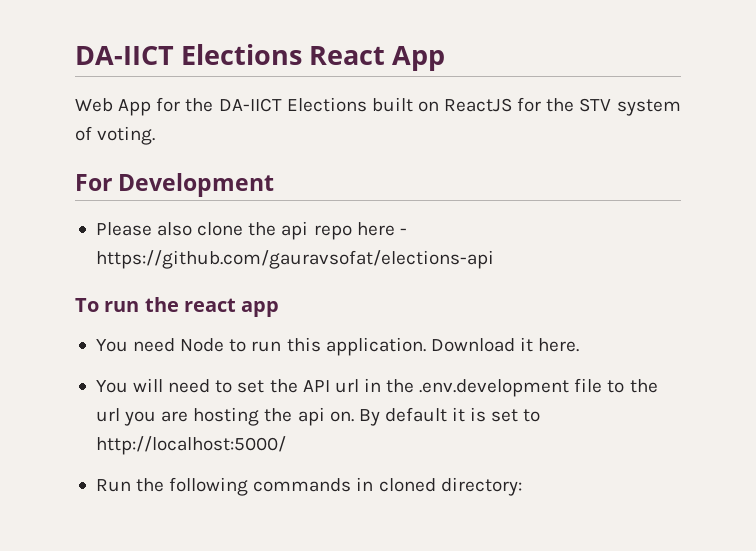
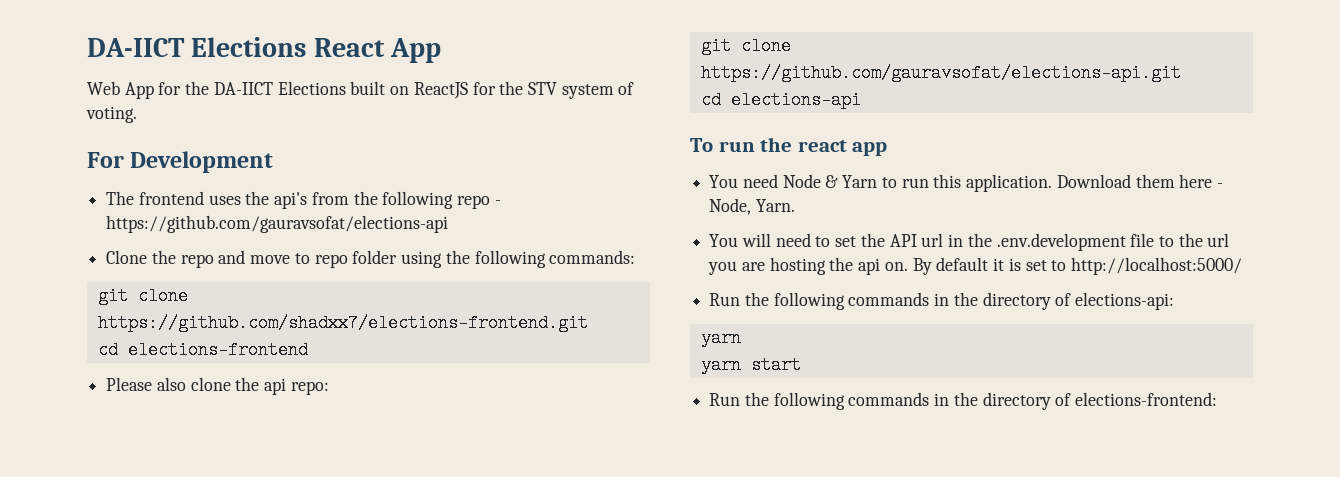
+ The frontend uses the api's from the following repo - https://github.com/gauravsofat/elections-api
+ Clone the repo and move to repo folder using the following commands:
+ git clone https://github.com/shadxx7/elections-frontend.git
+ cd elections-frontend
- Please also clone the api repo here - https://github.com/gauravsofat/elections-api
+ Please also clone the api repo:
+ git clone https://github.com/gauravsofat/elections-api.git
+ cd elections-api
- You need Node to run this application.
+ You need Node & Yarn to run this application.
- Download it here.
+ Download them here - Node, Yarn.
- Run the following commands in cloned directory:
+ Run the following commands in the directory of elections-api:
+ yarn
+ yarn start
+ Run the following commands in the directory of elections-frontend:

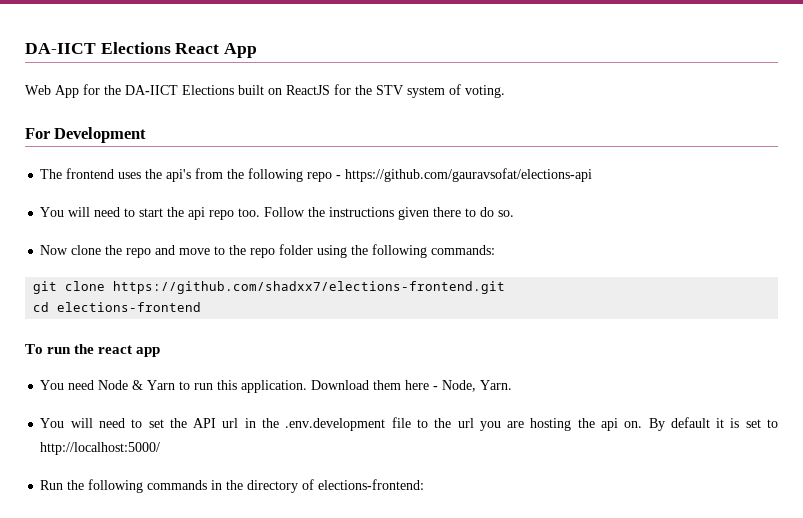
- Clone the repo and move to repo folder using the following commands:
+ You will need to start the api repo too. Follow the instructions given there to do so.
+ Now clone the repo and move to the repo folder using the following commands:
- Please also clone the api repo:
- git clone https://github.com/gauravsofat/elections-api.git
- cd elections-api
- Run the following commands in the directory of elections-api:
- yarn
- yarn start

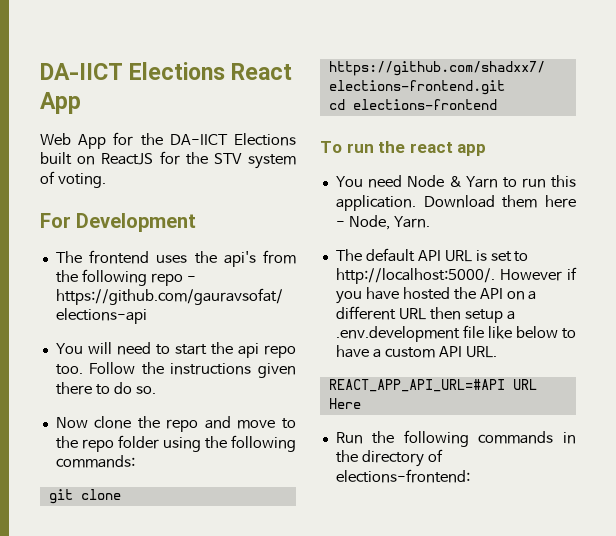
- You will need to set the API url in the .env.development file to the url you are hosting the api on. By default it is set to http://localhost:5000/
+ The default API URL is set to http://localhost:5000/. However if you have hosted the API on a different URL then setup a .env.development file like below to have a custom API URL.
+ REACT_APP_API_URL=#API URL Here

